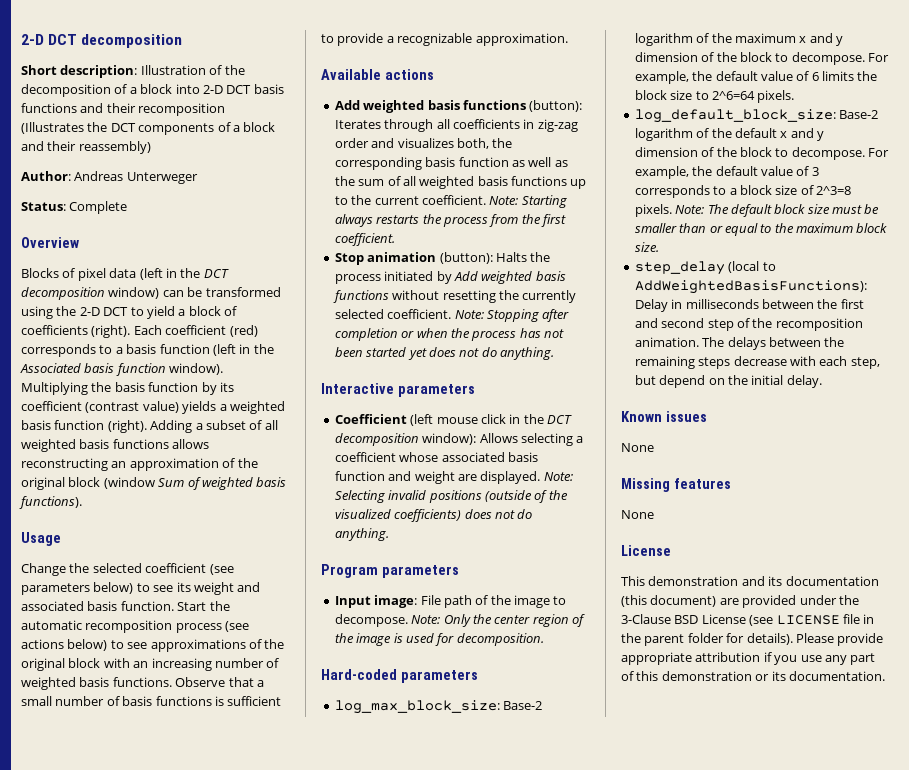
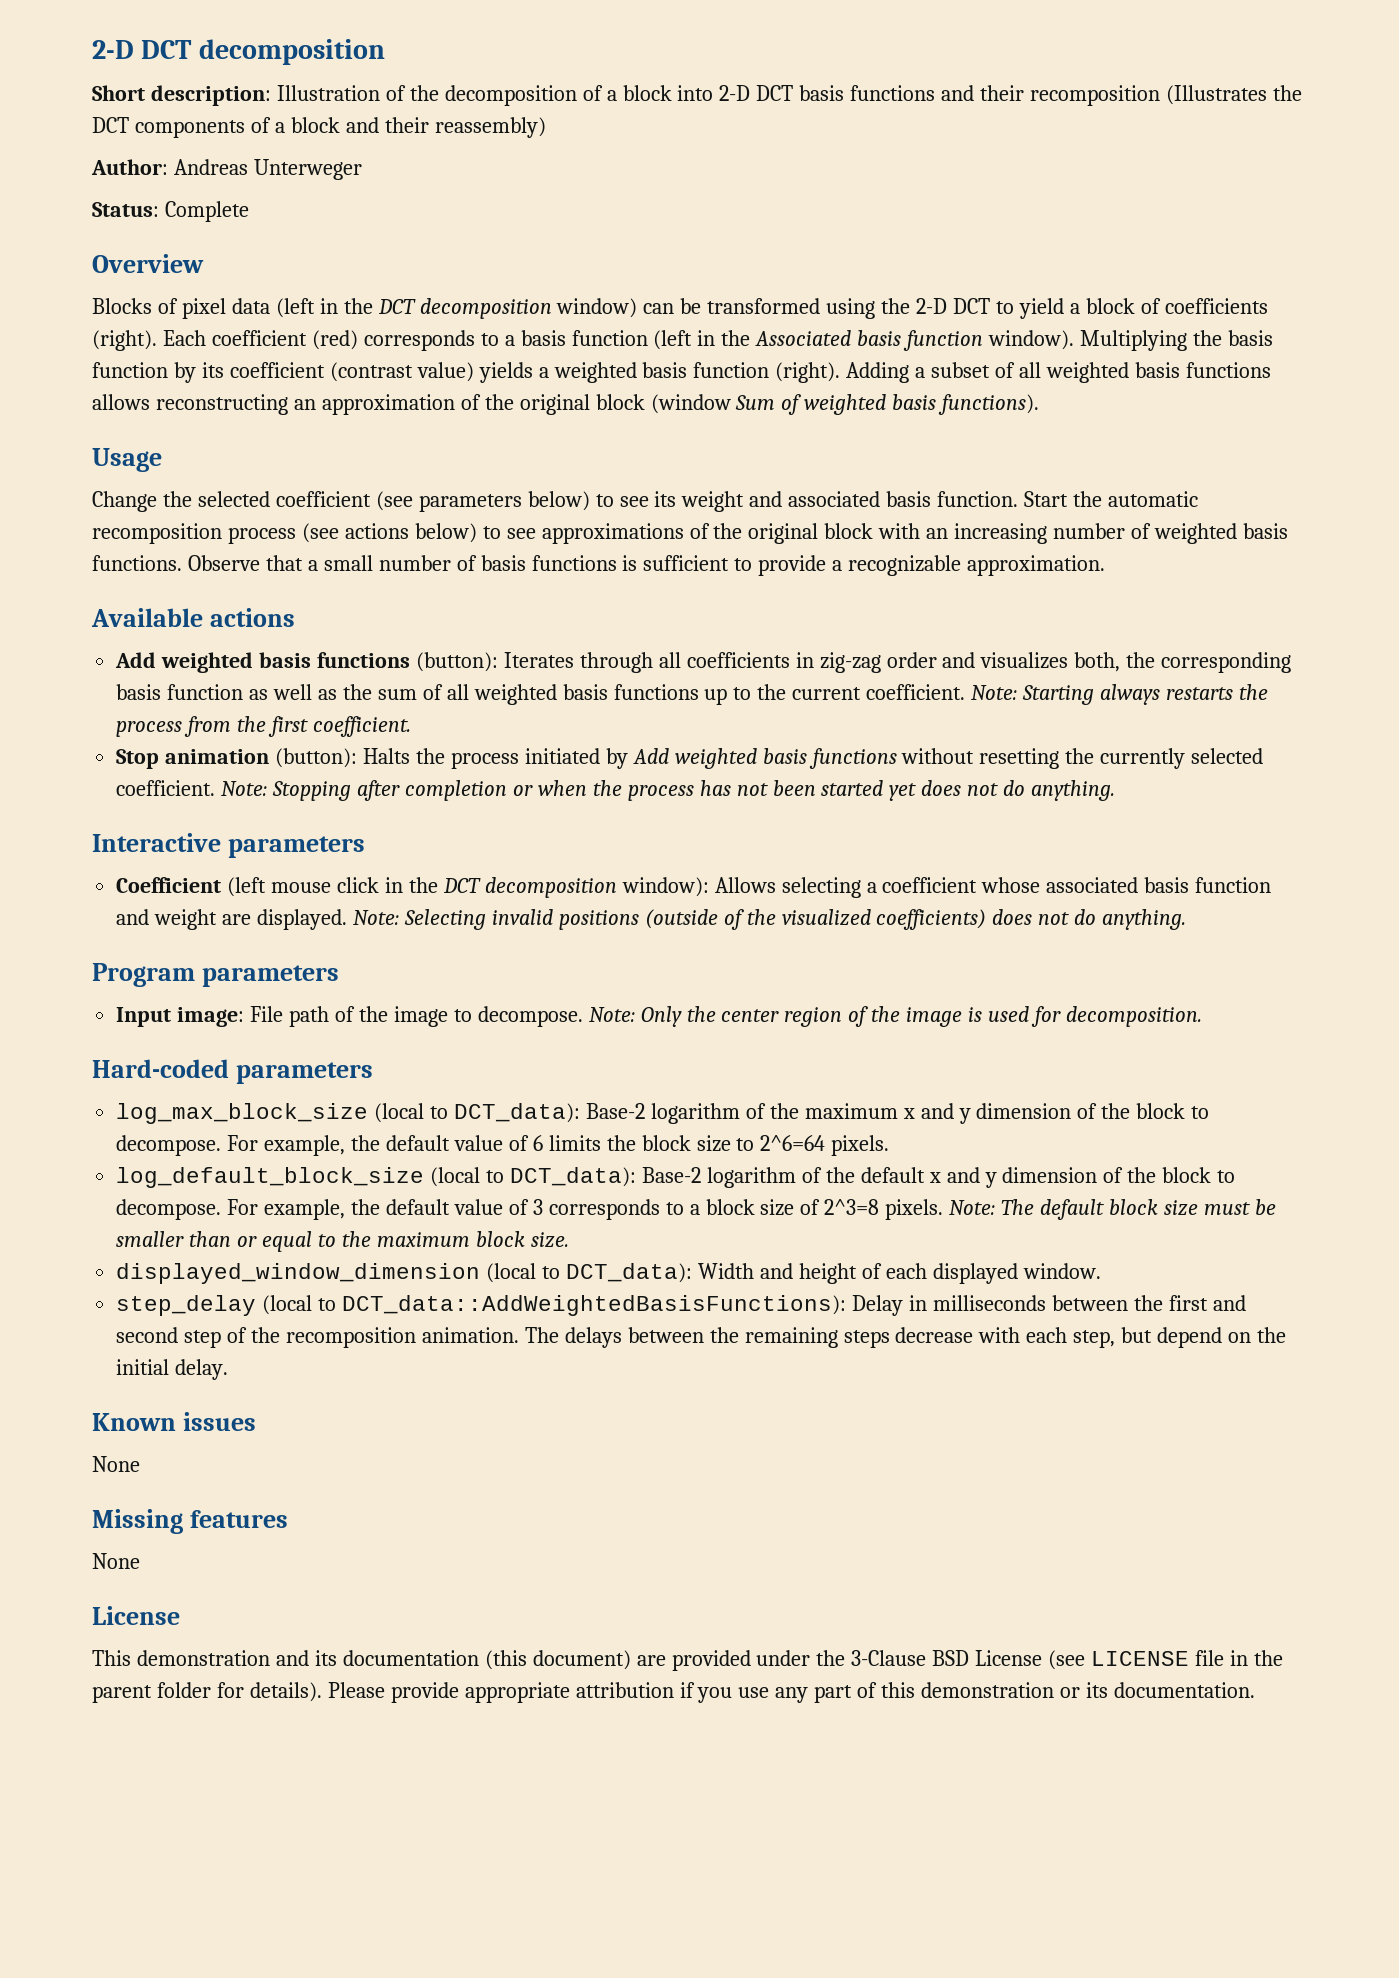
- log_max_block_size: Base-2 logarithm of the maximum x and y dimension of the block to decompose.
+ log_max_block_size (local to DCT_data): Base-2 logarithm of the maximum x and y dimension of the block to decompose.
- log_default_block_size: Base-2 logarithm of the default x and y dimension of the block to decompose.
+ log_default_block_size (local to DCT_data): Base-2 logarithm of the default x and y dimension of the block to decompose.
+ displayed_window_dimension (local to DCT_data): Width and height of each displayed window.
- step_delay (local to AddWeightedBasisFunctions): Delay in milliseconds between the first and second step of the recomposition animation.
+ step_delay (local to DCT_data::AddWeightedBasisFunctions): Delay in milliseconds between the first and second step of the recomposition animation.

